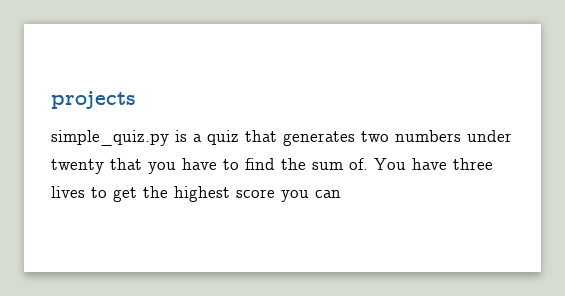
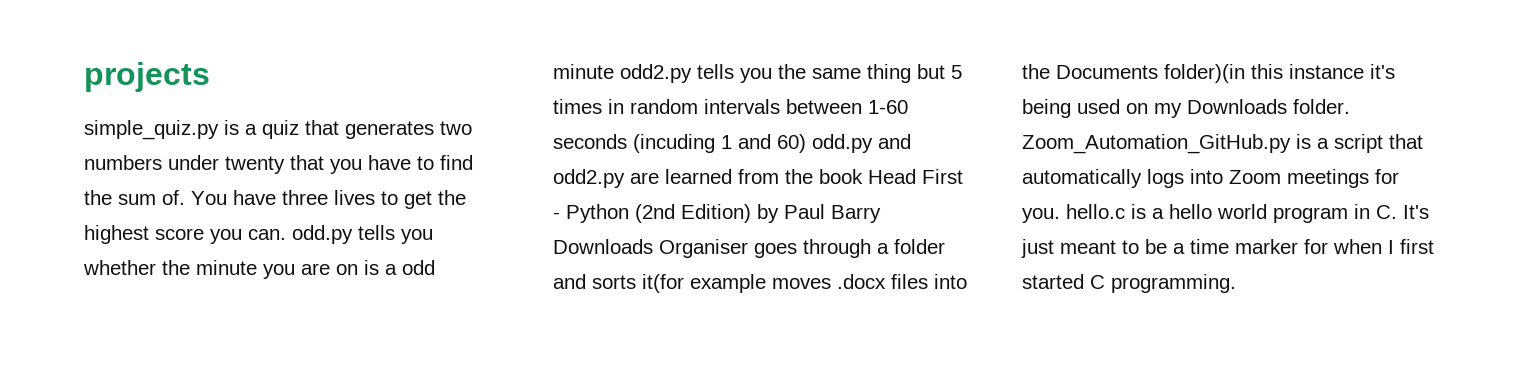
- You have three lives to get the highest score you can
+ You have three lives to get the highest score you can. odd.py tells you whether the minute you are on is a odd minute odd2.py tells you the same thing but 5 times in random intervals between 1-60 seconds (incuding 1 and 60) odd.py and odd2.py are learned from the book Head First - Python (2nd Edition) by Paul Barry Downloads Organiser goes through a folder and sorts it(for example moves .docx files into the Documents folder)(in this instance it's being used on my Downloads folder. Zoom_Automation_GitHub.py is a script that automatically logs into Zoom meetings for you. hello.c is a hello world program in C. It's just meant to be a time marker for when I first started C programming.

